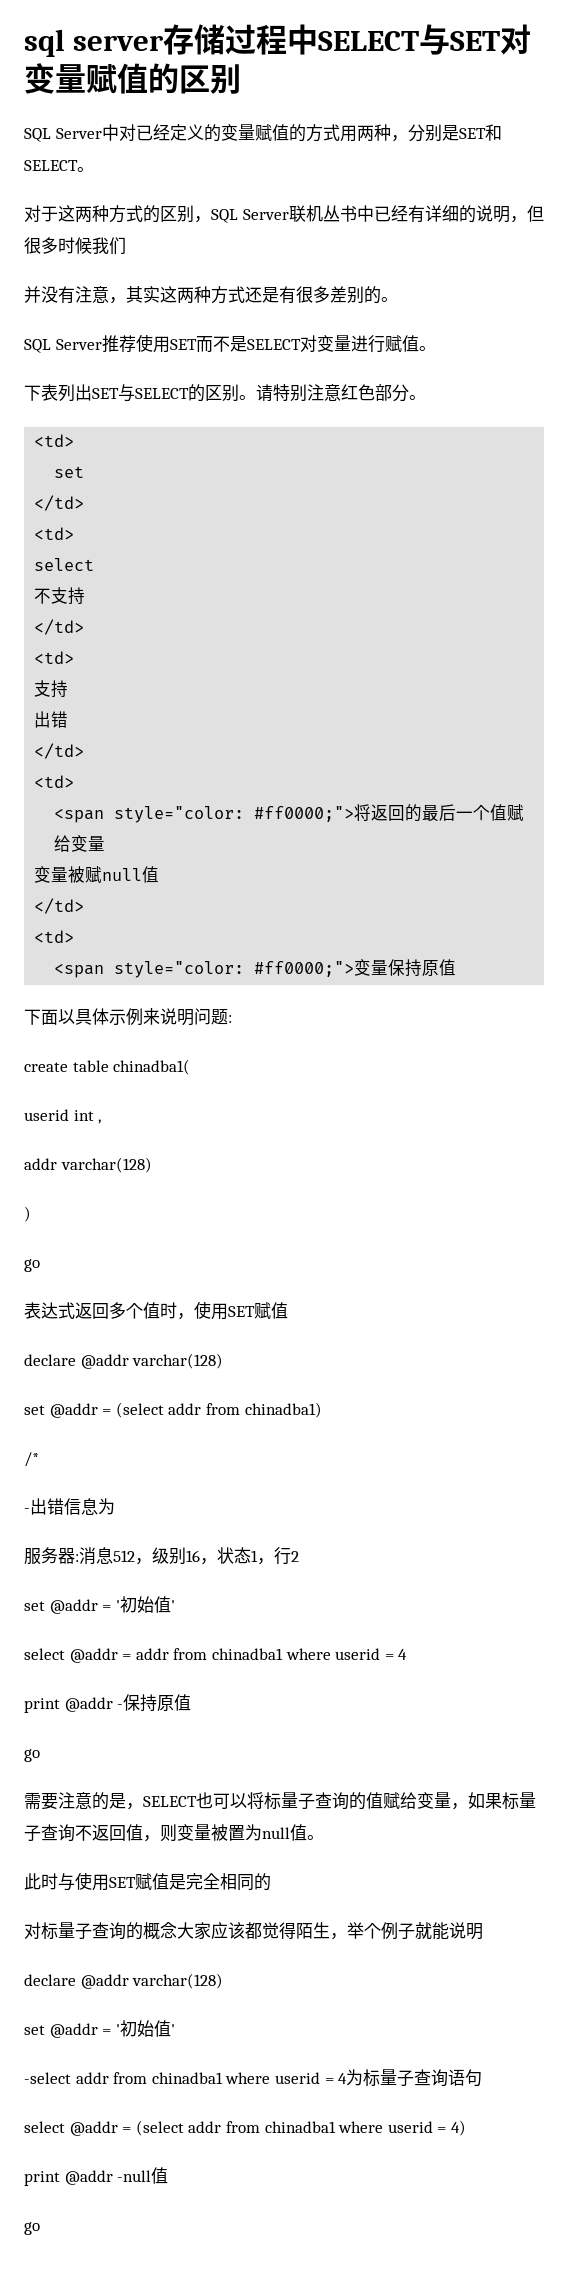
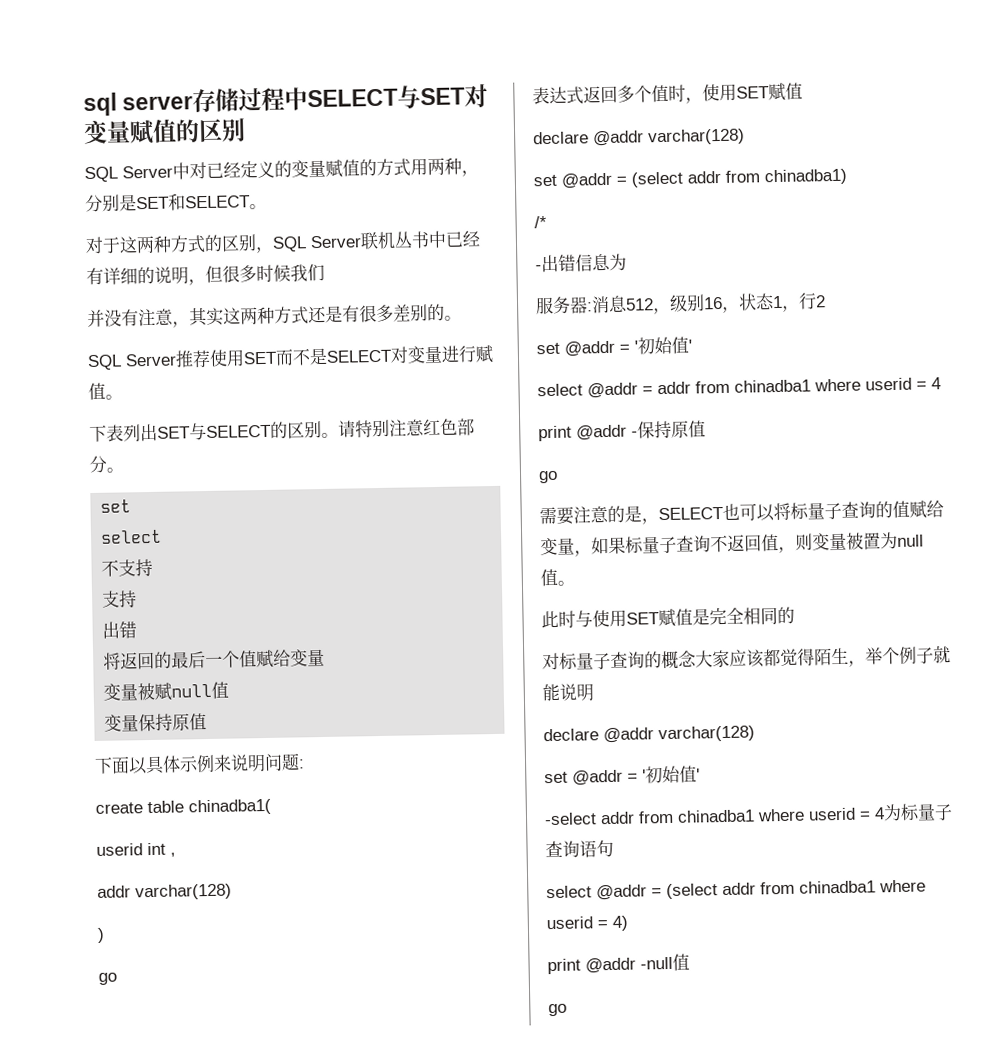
  请特别注意红色部分。
- <td>
  set
- </td>
- <td>
  不支持
- </td>
- <td>
  支持
  出错
- </td>
- <td>
- <span style="color: #ff0000;">将返回的最后一个值赋给变量
+ 将返回的最后一个值赋给变量
  变量被赋null值
- </td>
- <td>
- <span style="color: #ff0000;">变量保持原值
+ 变量保持原值

